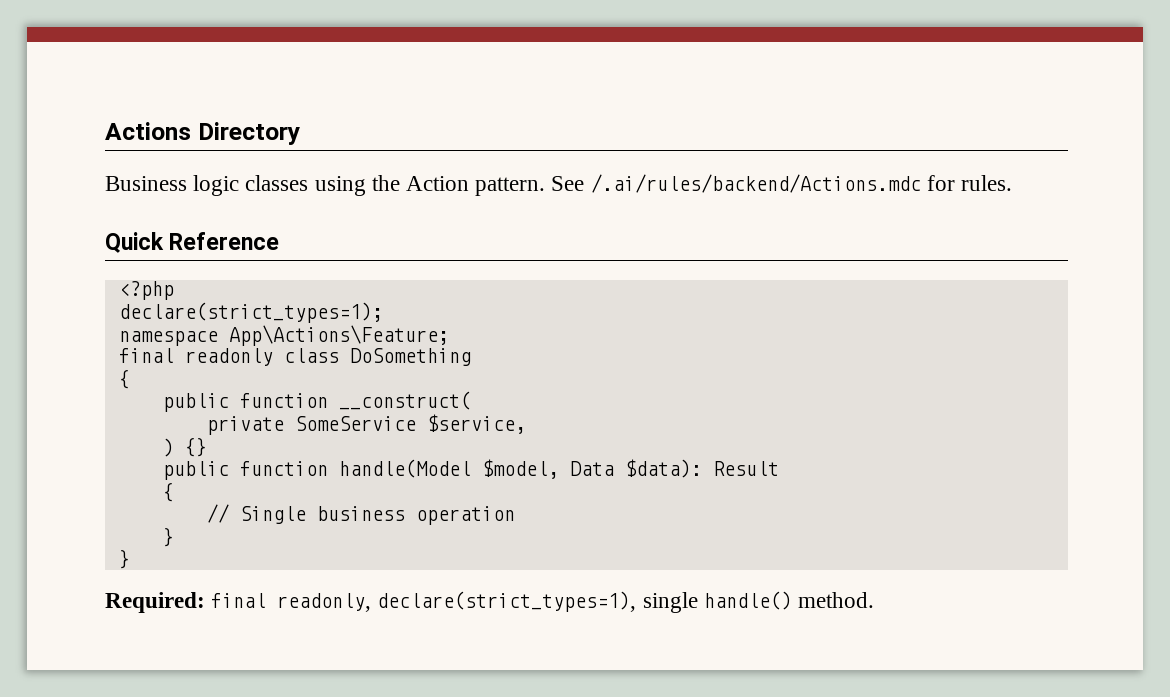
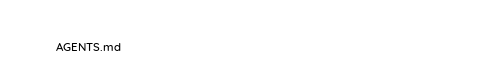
- Actions Directory
- Business logic classes using the Action pattern. See /.ai/rules/backend/Actions.mdc for rules.
- Quick Reference
- <?php
- declare(strict_types=1);
- namespace App\Actions\Feature;
- final readonly class DoSomething
- {
- public function __construct(
- private SomeService $service,
- ) {}
- public function handle(Model $model, Data $data): Result
- {
- // Single business operation
- }
- }
- Required: final readonly, declare(strict_types=1), single handle() method.
+ AGENTS.md

